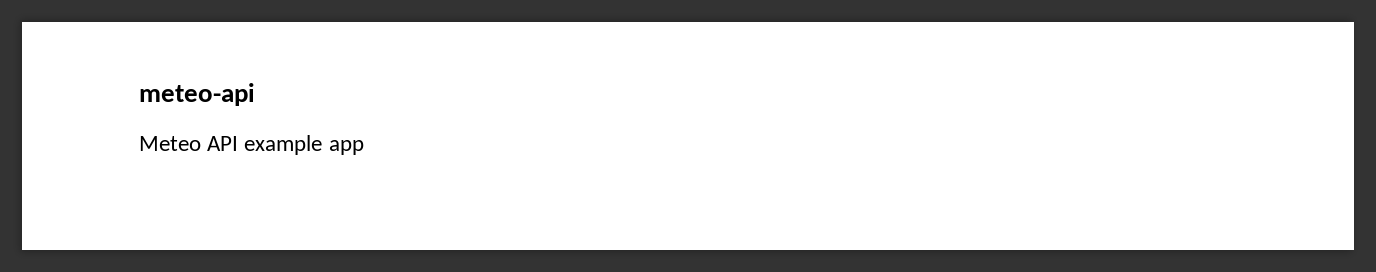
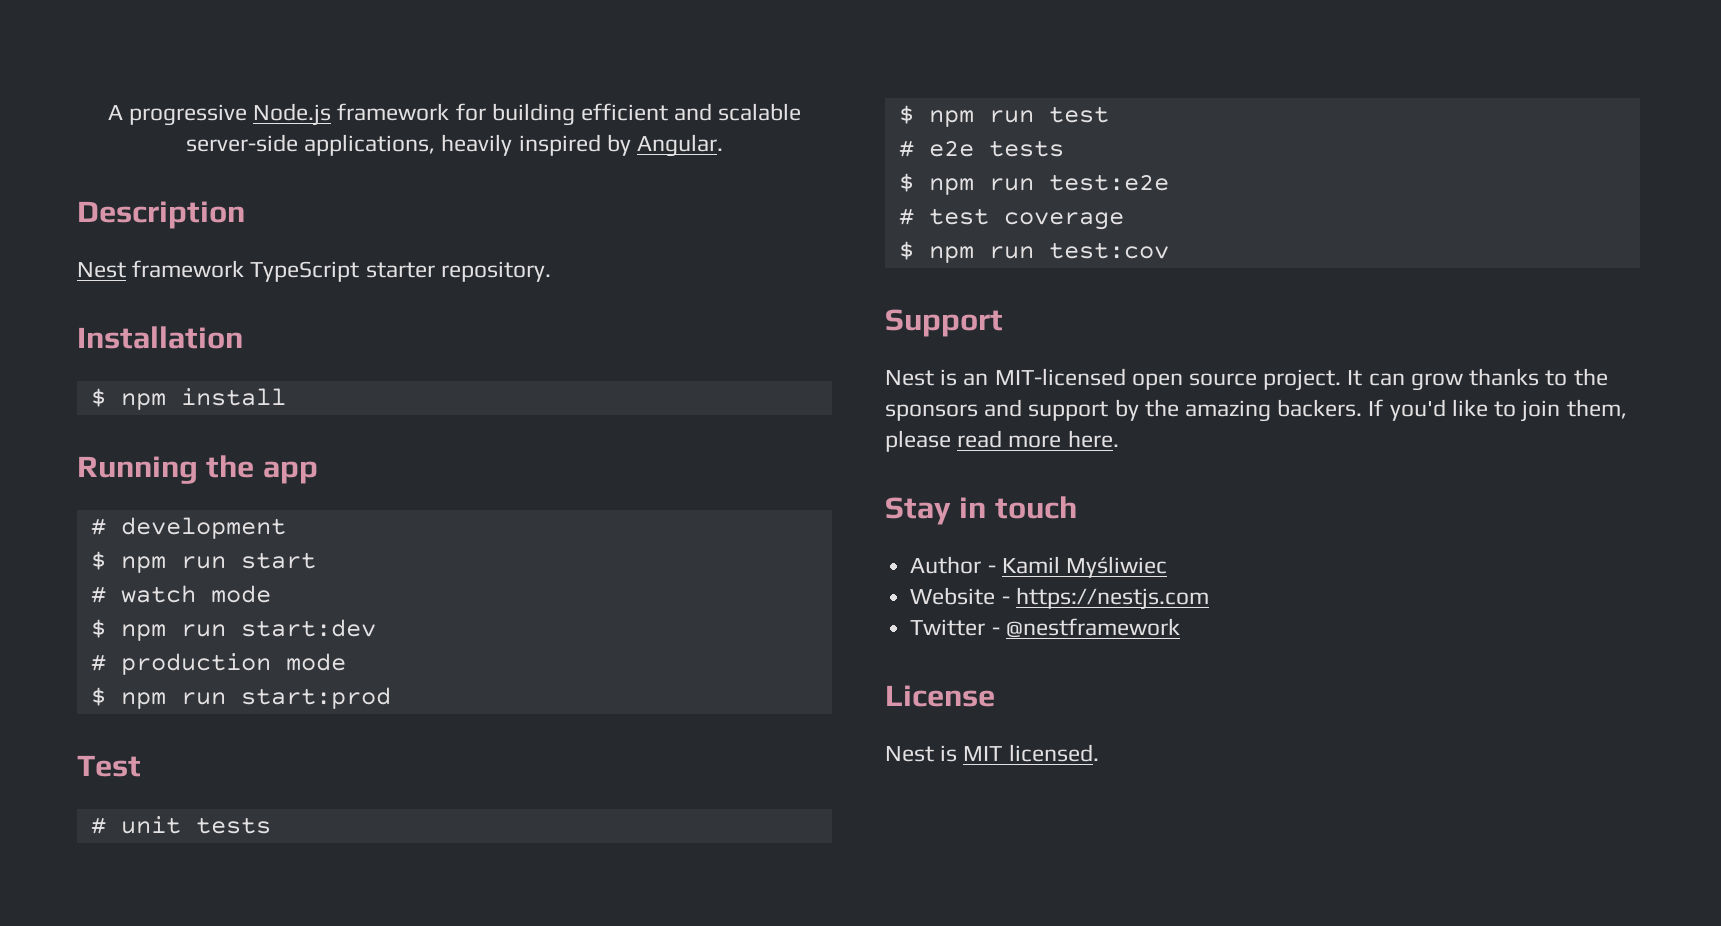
- meteo-api
- Meteo API example app
+ A progressive Node.js framework for building efficient and scalable server-side applications, heavily inspired by Angular.
+ Description
+ Nest framework TypeScript starter repository.
+ Installation
+ $ npm install
+ Running the app
+ # development
+ $ npm run start
+ # watch mode
+ $ npm run start:dev
+ # production mode
+ $ npm run start:prod
+ Test
+ # unit tests
+ $ npm run test
+ # e2e tests
+ $ npm run test:e2e
+ # test coverage
+ $ npm run test:cov
+ Support
+ Nest is an MIT-licensed open source project. It can grow thanks to the sponsors and support by the amazing backers. If you'd like to join them, please read more here.
+ Stay in touch
+ Author - Kamil Myśliwiec
+ Website - https://nestjs.com
+ Twitter - @nestframework
+ License
+ Nest is MIT licensed.

